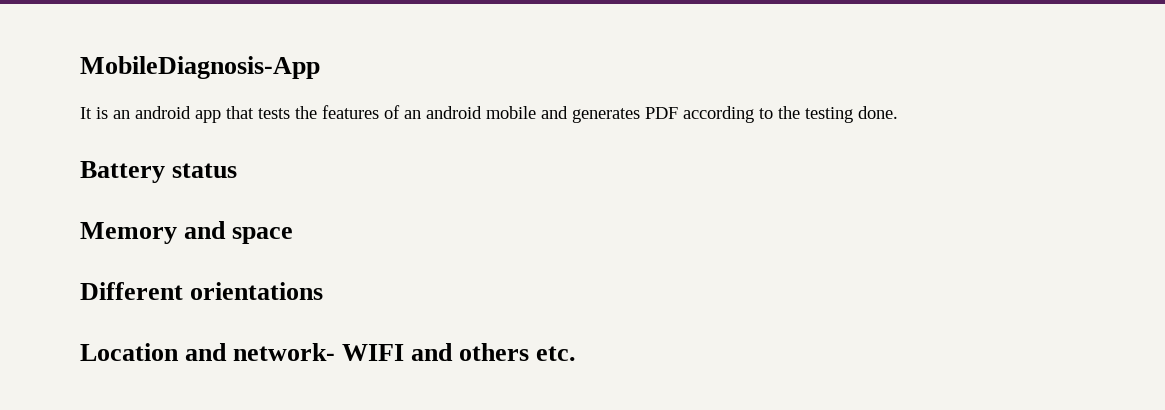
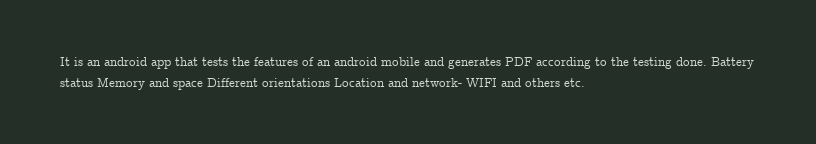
- MobileDiagnosis-App
- It is an android app that tests the features of an android mobile and generates PDF according to the testing done.
- Battery status
- Memory and space
- Different orientations
- Location and network- WIFI and others etc.
+ It is an android app that tests the features of an android mobile and generates PDF according to the testing done. Battery status Memory and space Different orientations Location and network- WIFI and others etc.

